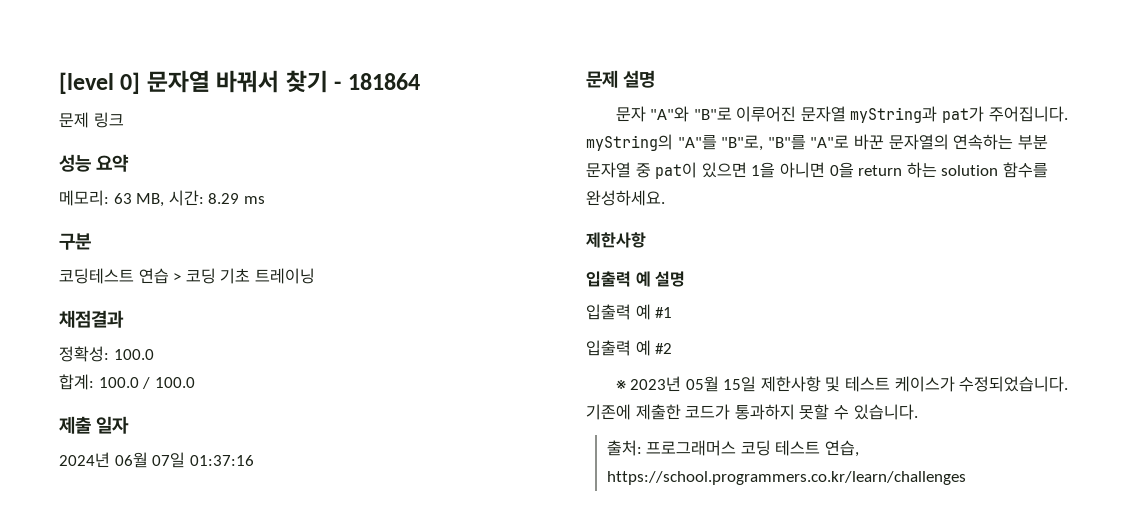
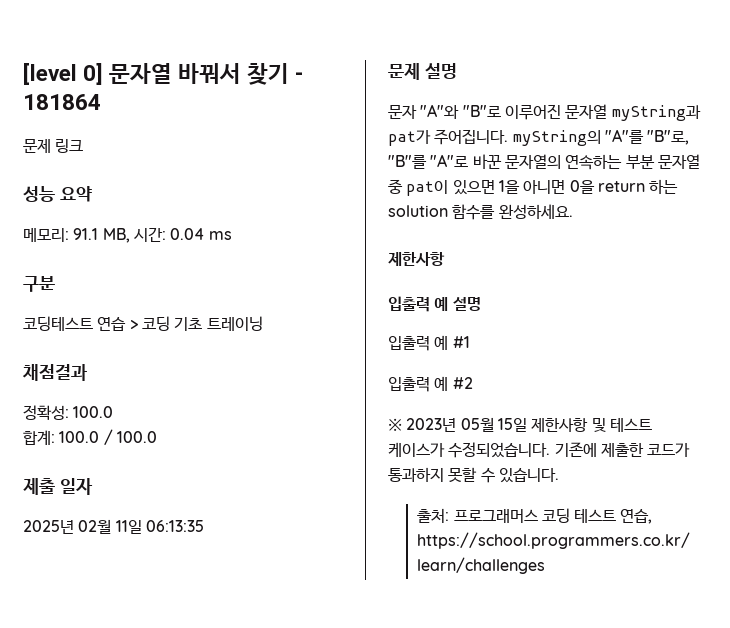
- 메모리: 63 MB, 시간: 8.29 ms
+ 메모리: 91.1 MB, 시간: 0.04 ms
- 2024년 06월 07일 01:37:16
+ 2025년 02월 11일 06:13:35

